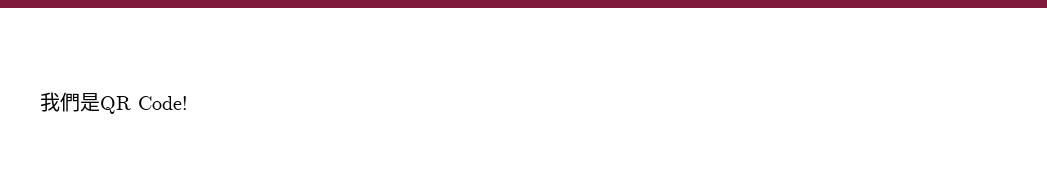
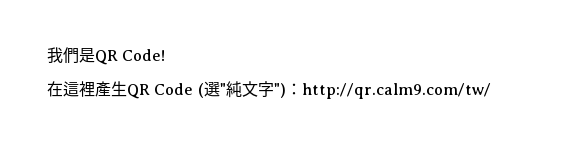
+ 在這裡產生QR Code (選"純文字")：http://qr.calm9.com/tw/

